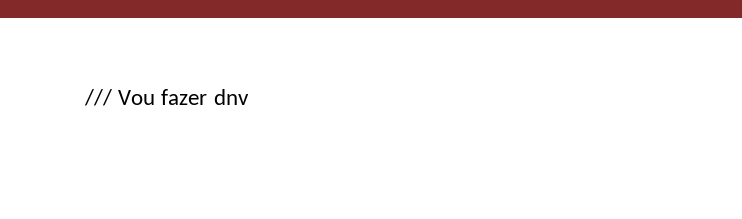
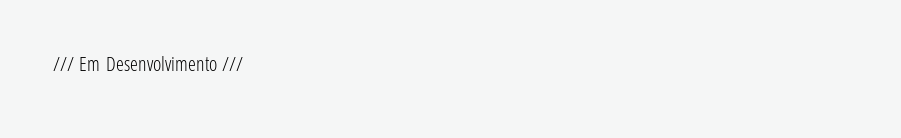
- /// Vou fazer dnv
+ /// Em Desenvolvimento ///

